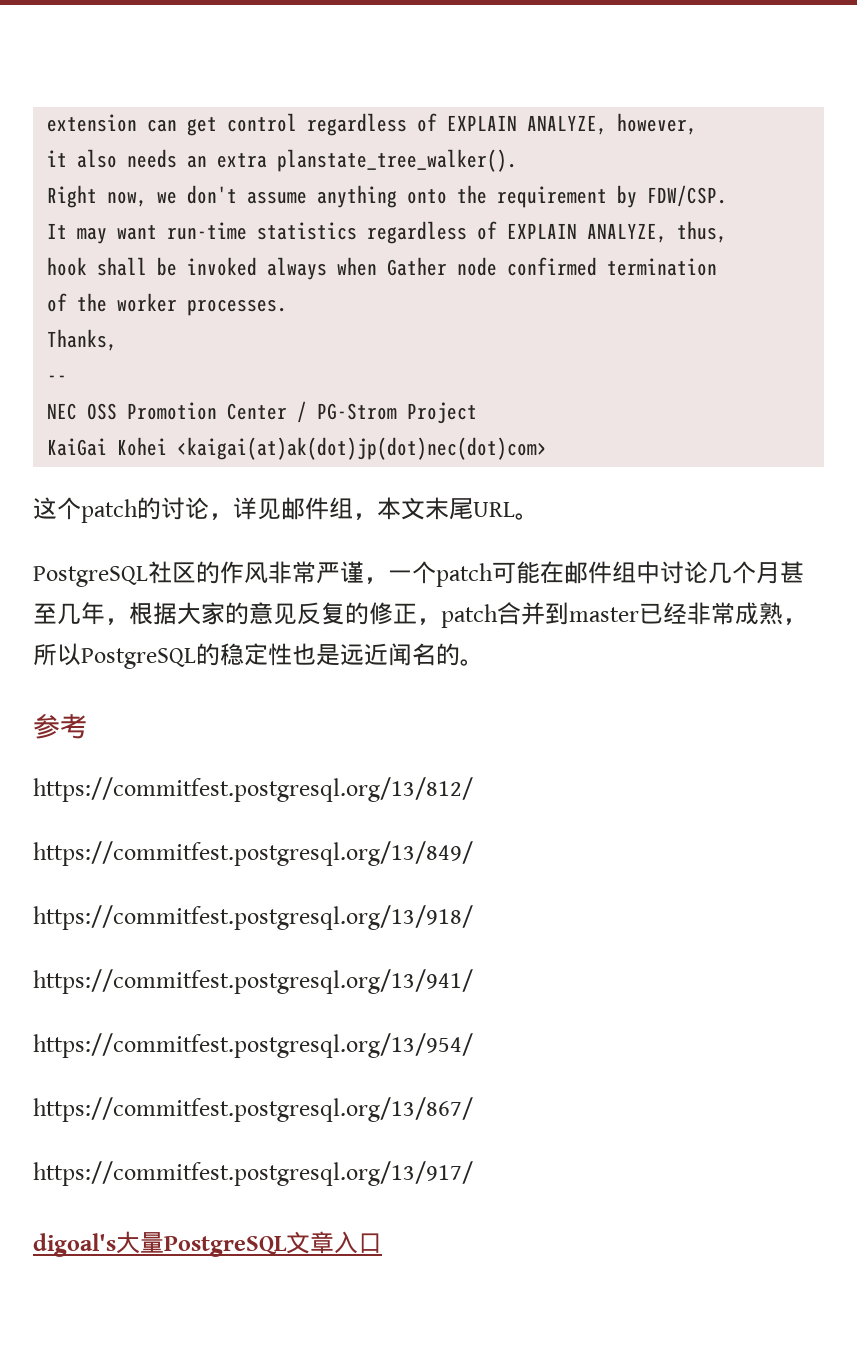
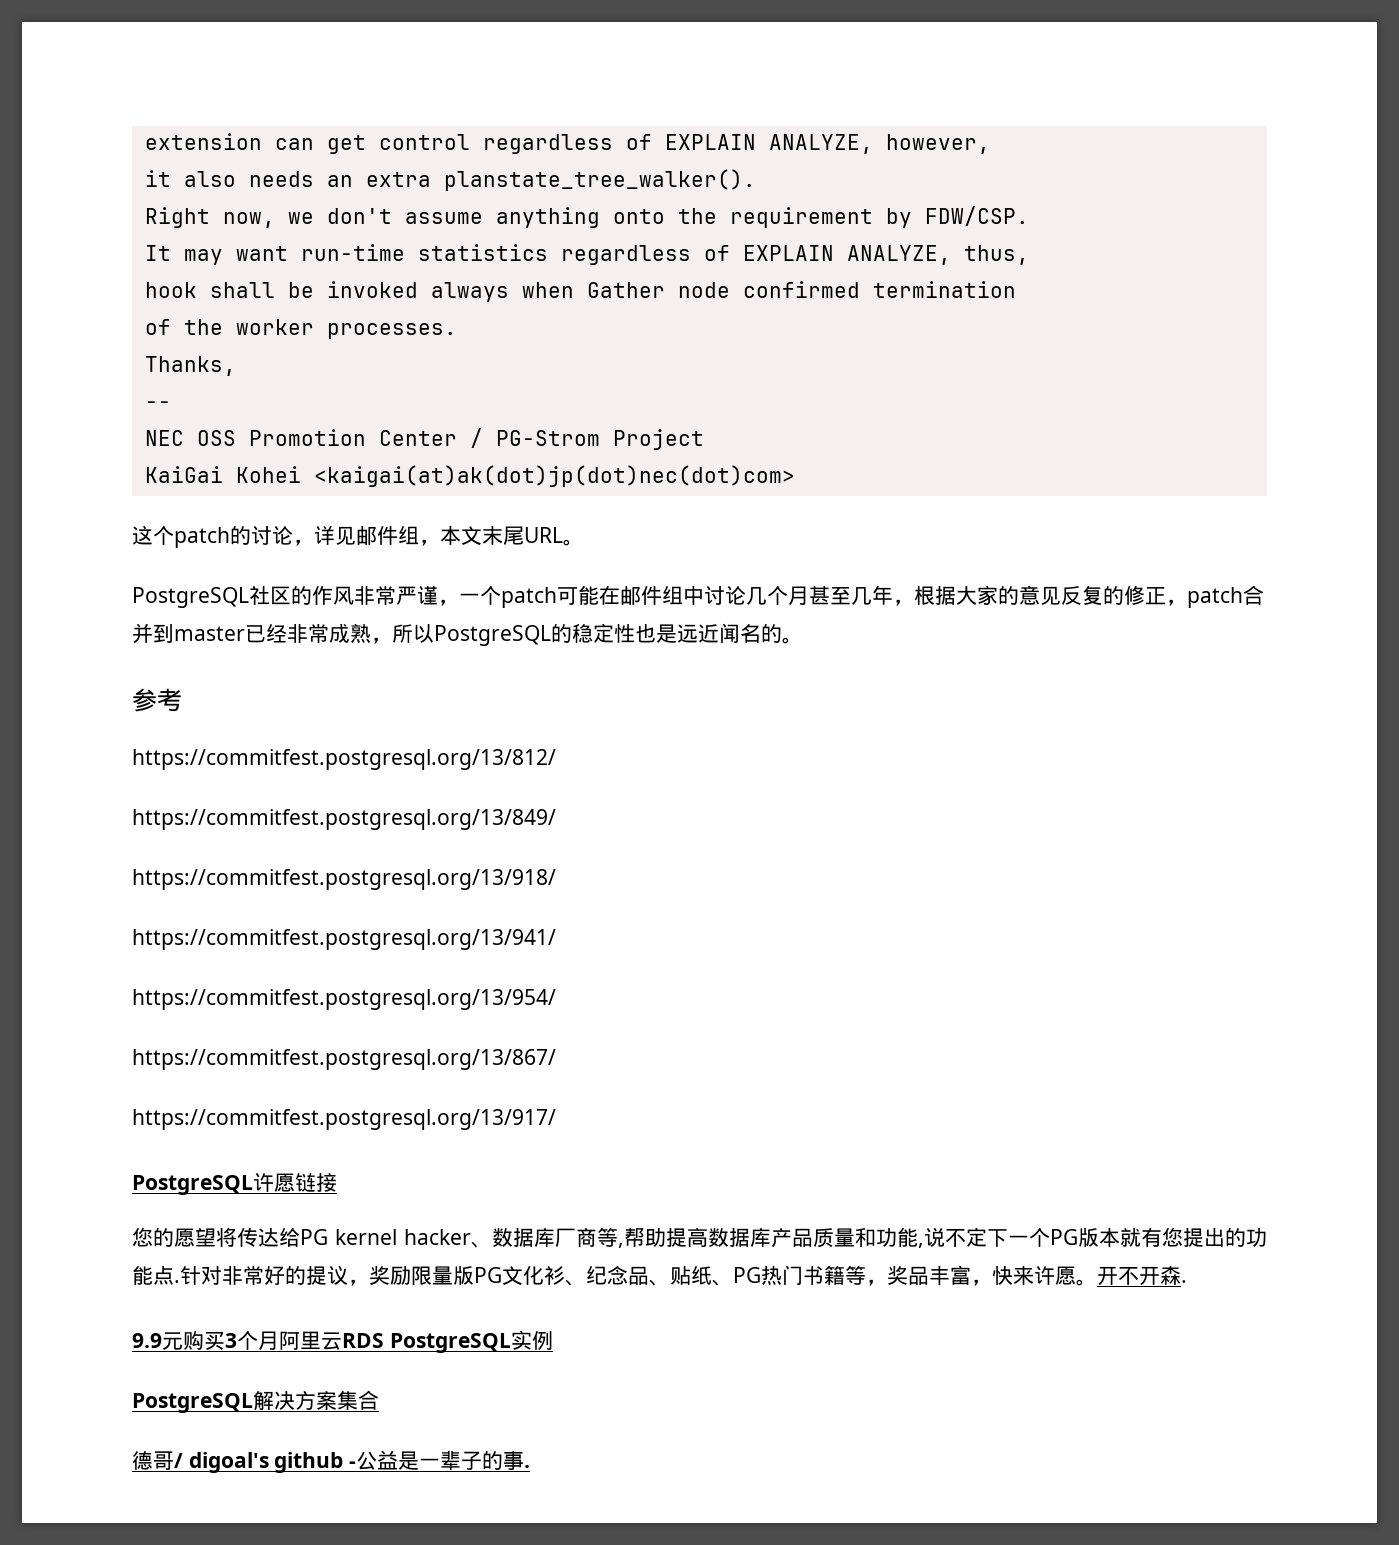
- digoal's大量PostgreSQL文章入口
+ PostgreSQL许愿链接
+ 您的愿望将传达给PG kernel hacker、数据库厂商等,帮助提高数据库产品质量和功能,说不定下一个PG版本就有您提出的功能点.针对非常好的提议，奖励限量版PG文化衫、纪念品、贴纸、PG热门书籍等，奖品丰富，快来许愿。开不开森.
+ 9.9元购买3个月阿里云RDS PostgreSQL实例
+ PostgreSQL解决方案集合
+ 德哥/ digoal's github -公益是一辈子的事.

